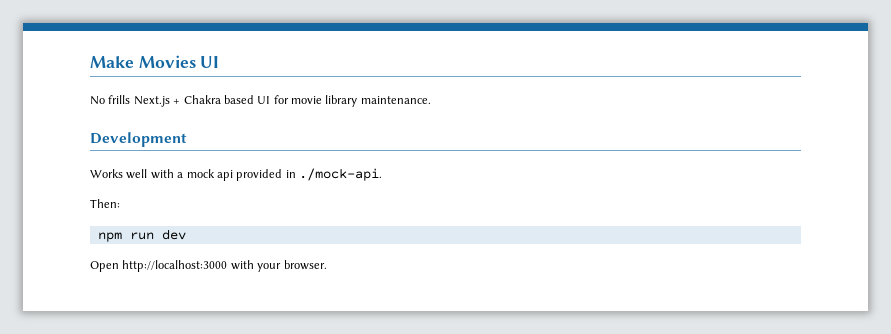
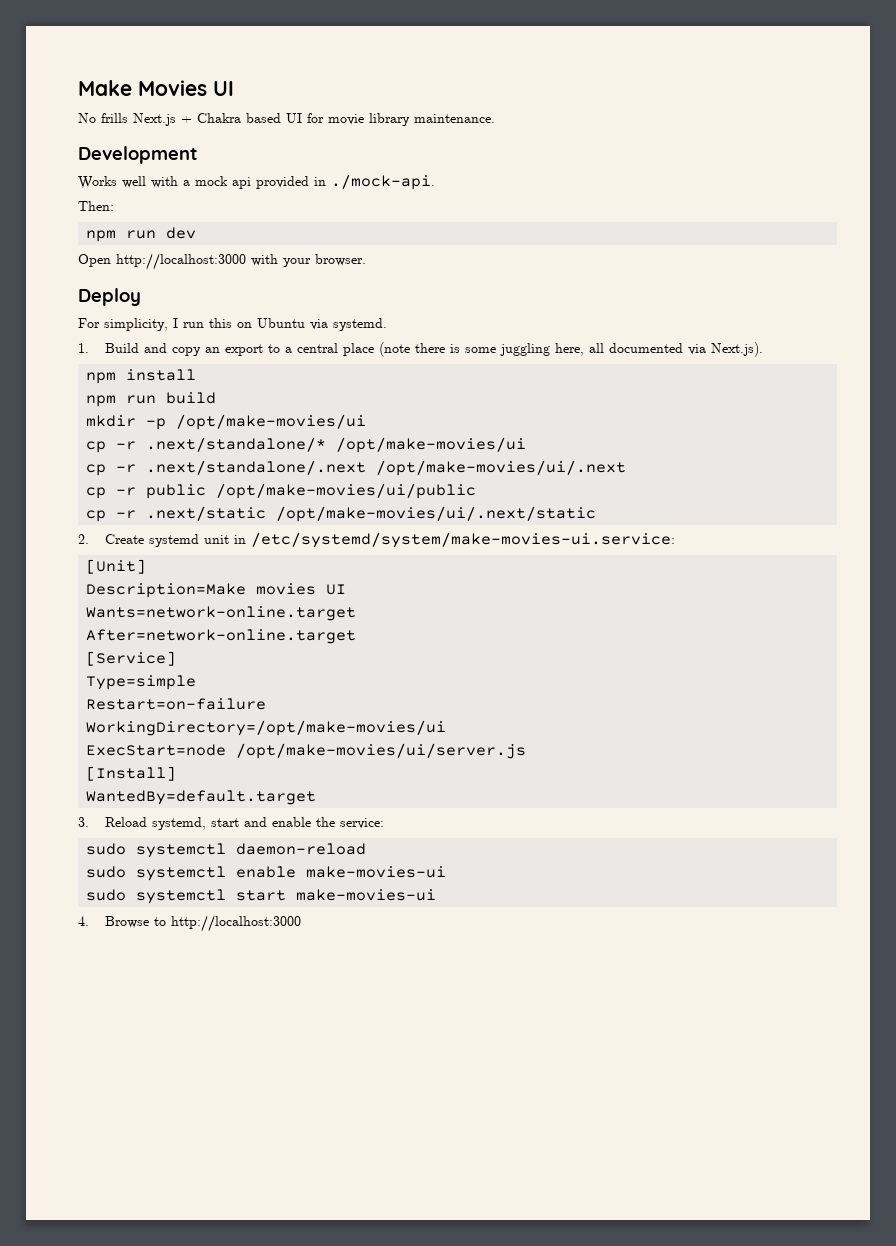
+ Deploy
+ For simplicity, I run this on Ubuntu via systemd.
+ 1. Build and copy an export to a central place (note there is some juggling here, all documented via Next.js).
+ npm install
+ npm run build
+ mkdir -p /opt/make-movies/ui
+ cp -r .next/standalone/* /opt/make-movies/ui
+ cp -r .next/standalone/.next /opt/make-movies/ui/.next
+ cp -r public /opt/make-movies/ui/public
+ cp -r .next/static /opt/make-movies/ui/.next/static
+ 2. Create systemd unit in /etc/systemd/system/make-movies-ui.service:
+ [Unit]
+ Description=Make movies UI
+ Wants=network-online.target
+ After=network-online.target
+ [Service]
+ Type=simple
+ Restart=on-failure
+ WorkingDirectory=/opt/make-movies/ui
+ ExecStart=node /opt/make-movies/ui/server.js
+ [Install]
+ WantedBy=default.target
+ 3. Reload systemd, start and enable the service:
+ sudo systemctl daemon-reload
+ sudo systemctl enable make-movies-ui
+ sudo systemctl start make-movies-ui
+ 4. Browse to http://localhost:3000

